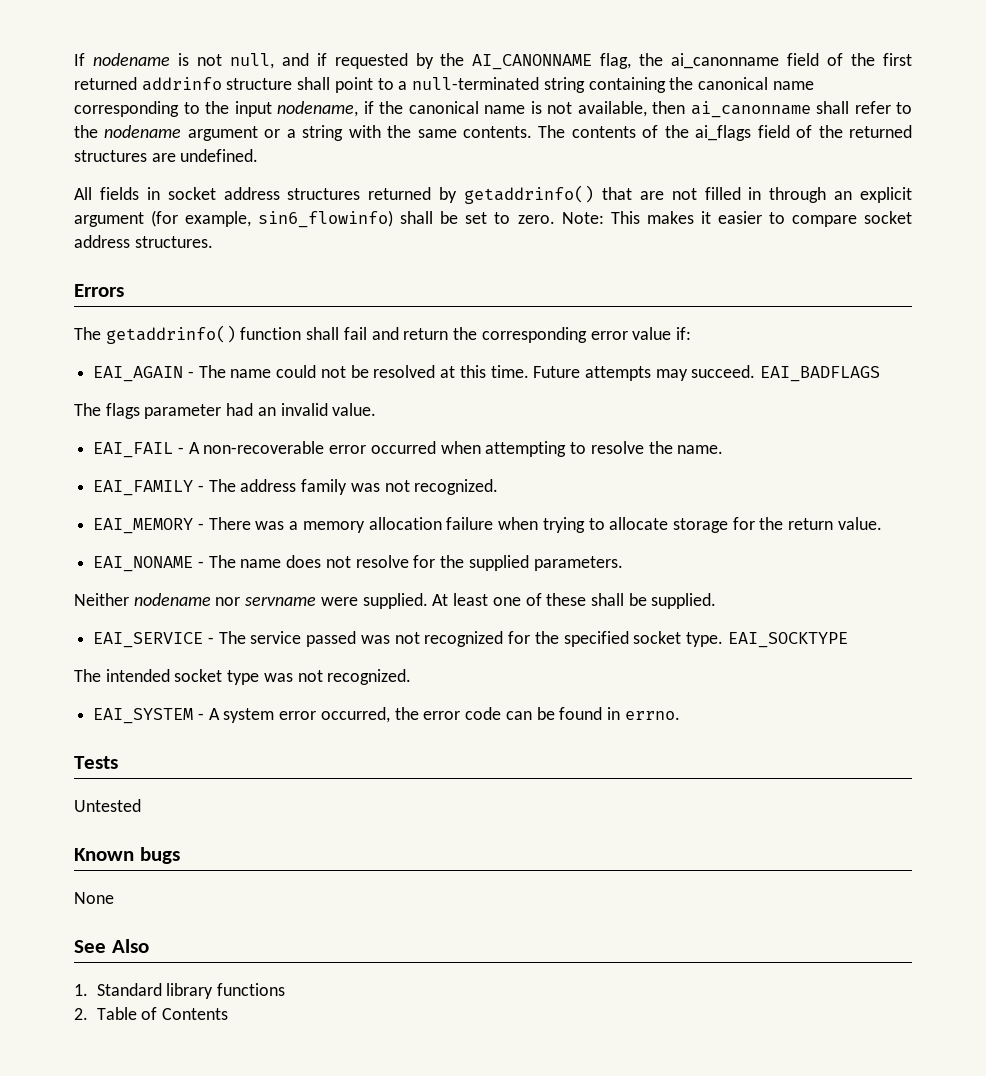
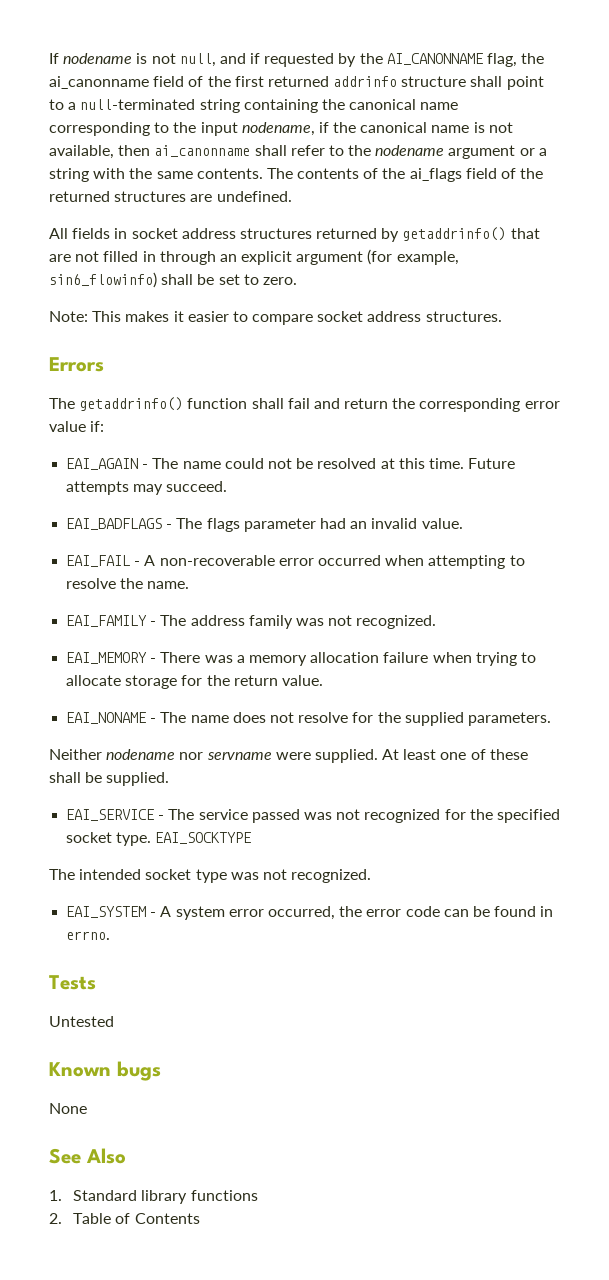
- All fields in socket address structures returned by getaddrinfo() that are not filled in through an explicit argument (for example, sin6_flowinfo) shall be set to zero. Note: This makes it easier to compare socket address structures.
+ All fields in socket address structures returned by getaddrinfo() that are not filled in through an explicit argument (for example, sin6_flowinfo) shall be set to zero.
+ Note: This makes it easier to compare socket address structures.
- Future attempts may succeed. EAI_BADFLAGS
- The flags parameter had an invalid value.
+ Future attempts may succeed.
+ EAI_BADFLAGS - The flags parameter had an invalid value.

